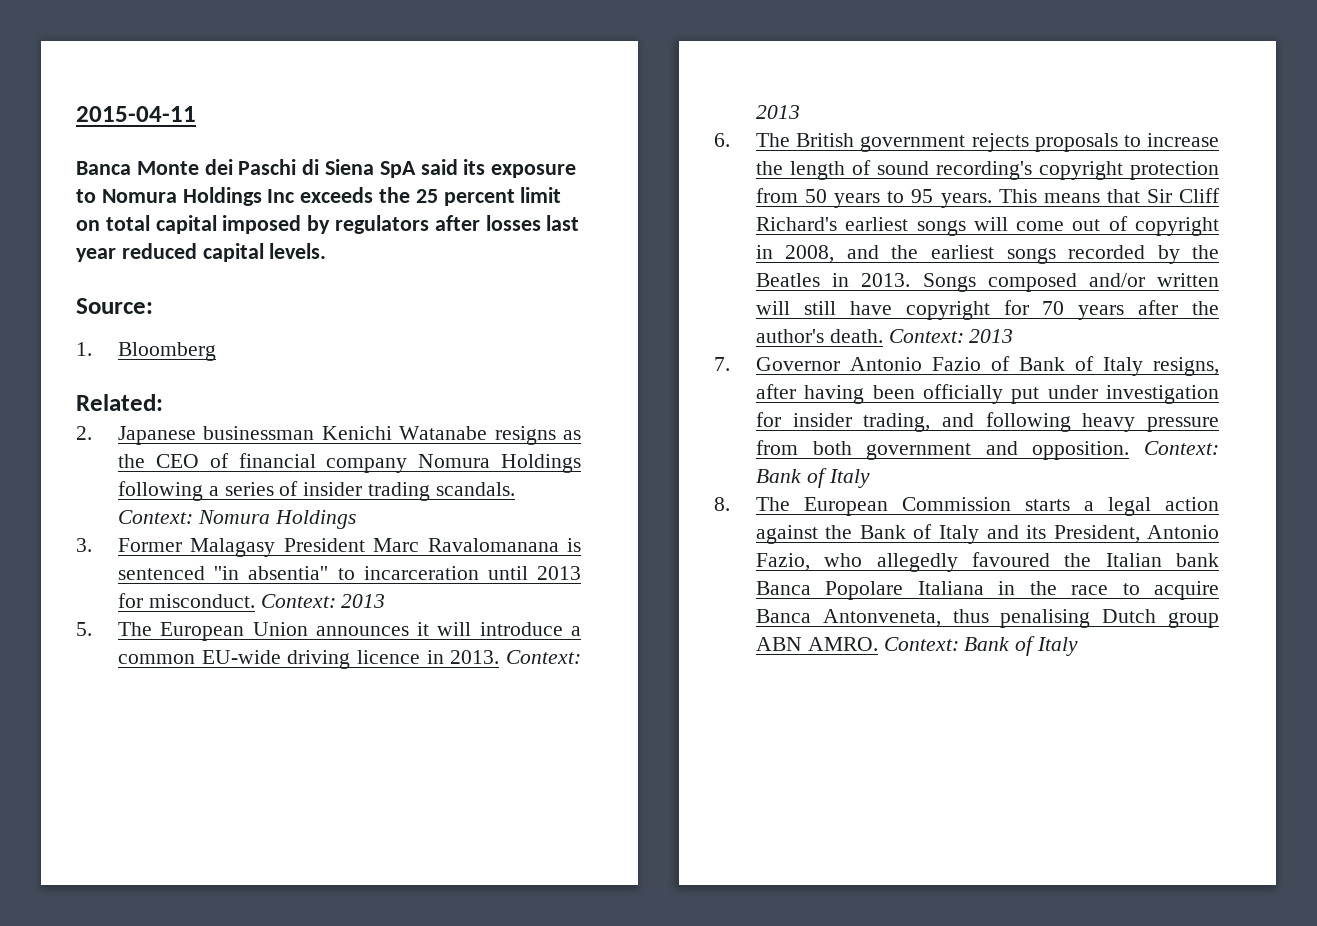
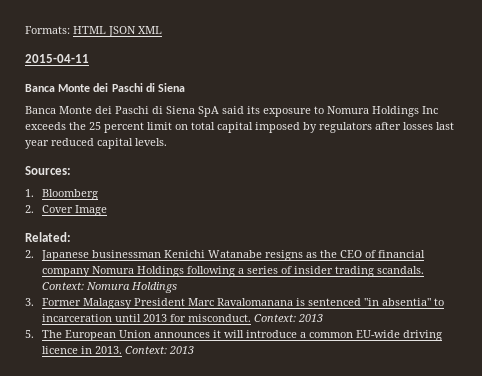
+ Formats: HTML JSON XML
  2015-04-11
+ Banca Monte dei Paschi di Siena
- Source:
+ Sources:
+ 2. Cover Image
- 3. Former Malagasy President Marc Ravalomanana is sentenced ''in absentia'' to incarceration until 2013 for misconduct.
+ 3. Former Malagasy President Marc Ravalomanana is sentenced "in absentia" to incarceration until 2013 for misconduct.
- 6. The British government rejects proposals to increase the length of sound recording's copyright protection from 50 years to 95 years. This means that Sir Cliff Richard's earliest songs will come out of copyright in 2008, and the earliest songs recorded by the Beatles in 2013. Songs composed and/or written will still have copyright for 70 years after the author's death. Context: 2013
- 7. Governor Antonio Fazio of Bank of Italy resigns, after having been officially put under investigation for insider trading, and following heavy pressure from both government and opposition. Context: Bank of Italy
- 8. The European Commission starts a legal action against the Bank of Italy and its President, Antonio Fazio, who allegedly favoured the Italian bank Banca Popolare Italiana in the race to acquire Banca Antonveneta, thus penalising Dutch group ABN AMRO. Context: Bank of Italy

